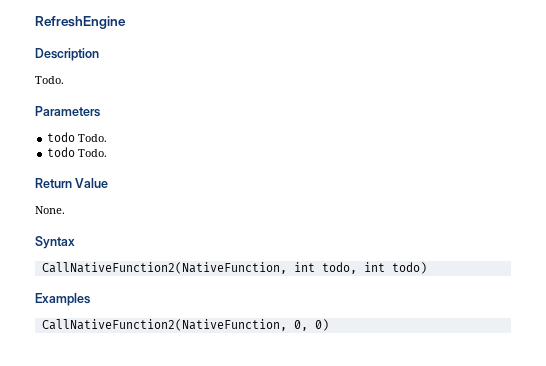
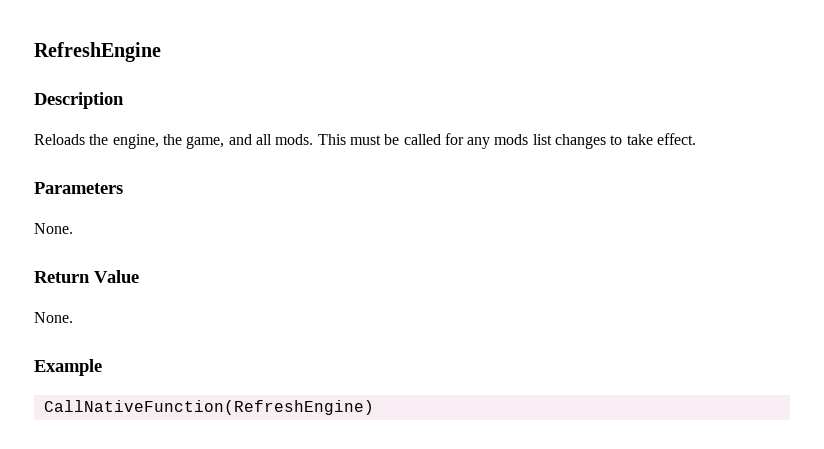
  Description
- Todo.
+ Reloads the engine, the game, and all mods. This must be called for any mods list changes to take effect.
  Parameters
- todo Todo.
- todo Todo.
+ None.
  Return Value
  None.
- Syntax
- CallNativeFunction2(NativeFunction, int todo, int todo)
- Examples
- CallNativeFunction2(NativeFunction, 0, 0)
+ Example
+ CallNativeFunction(RefreshEngine)

